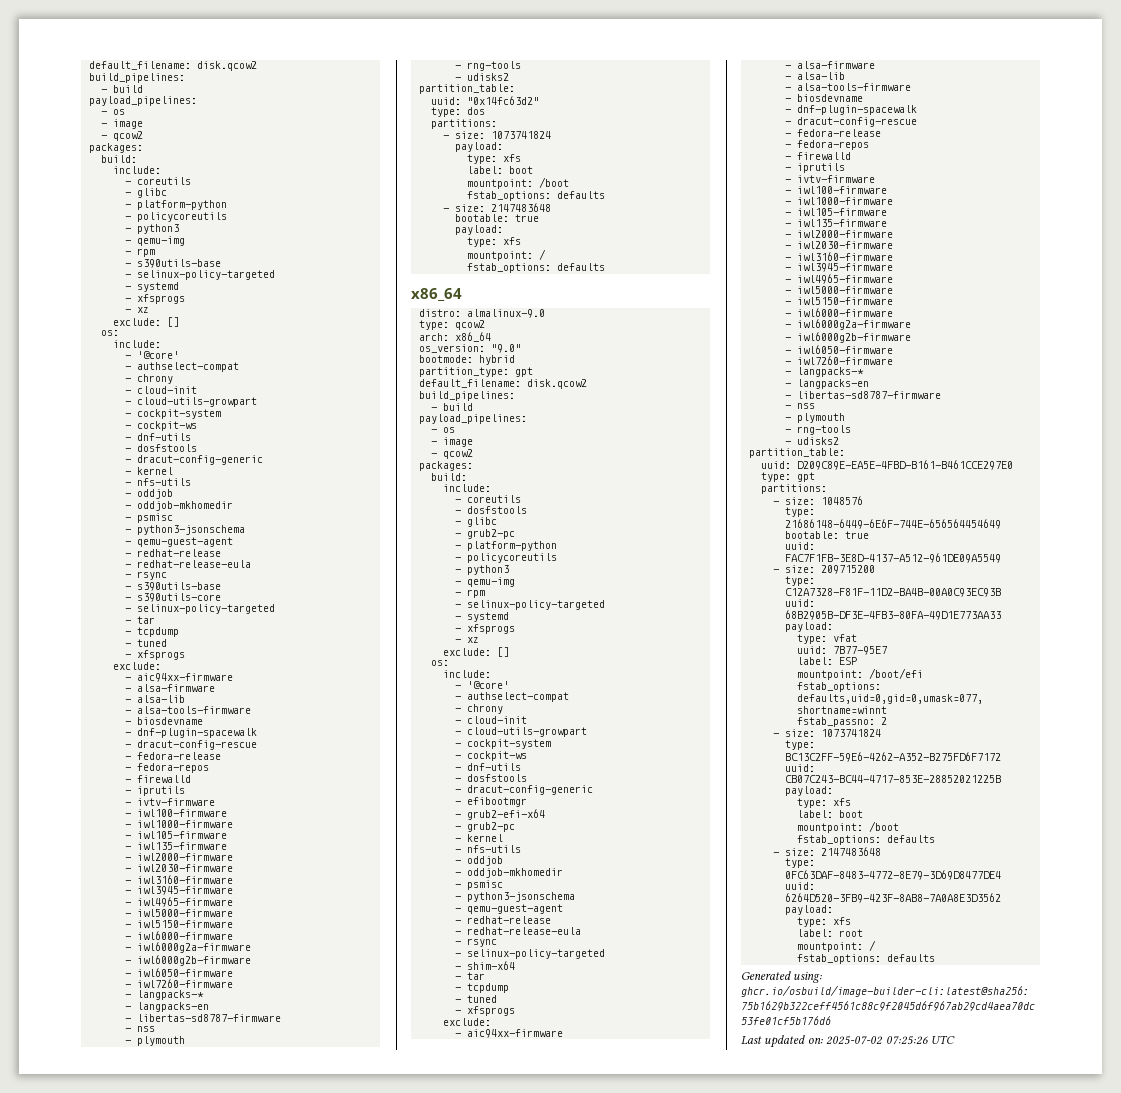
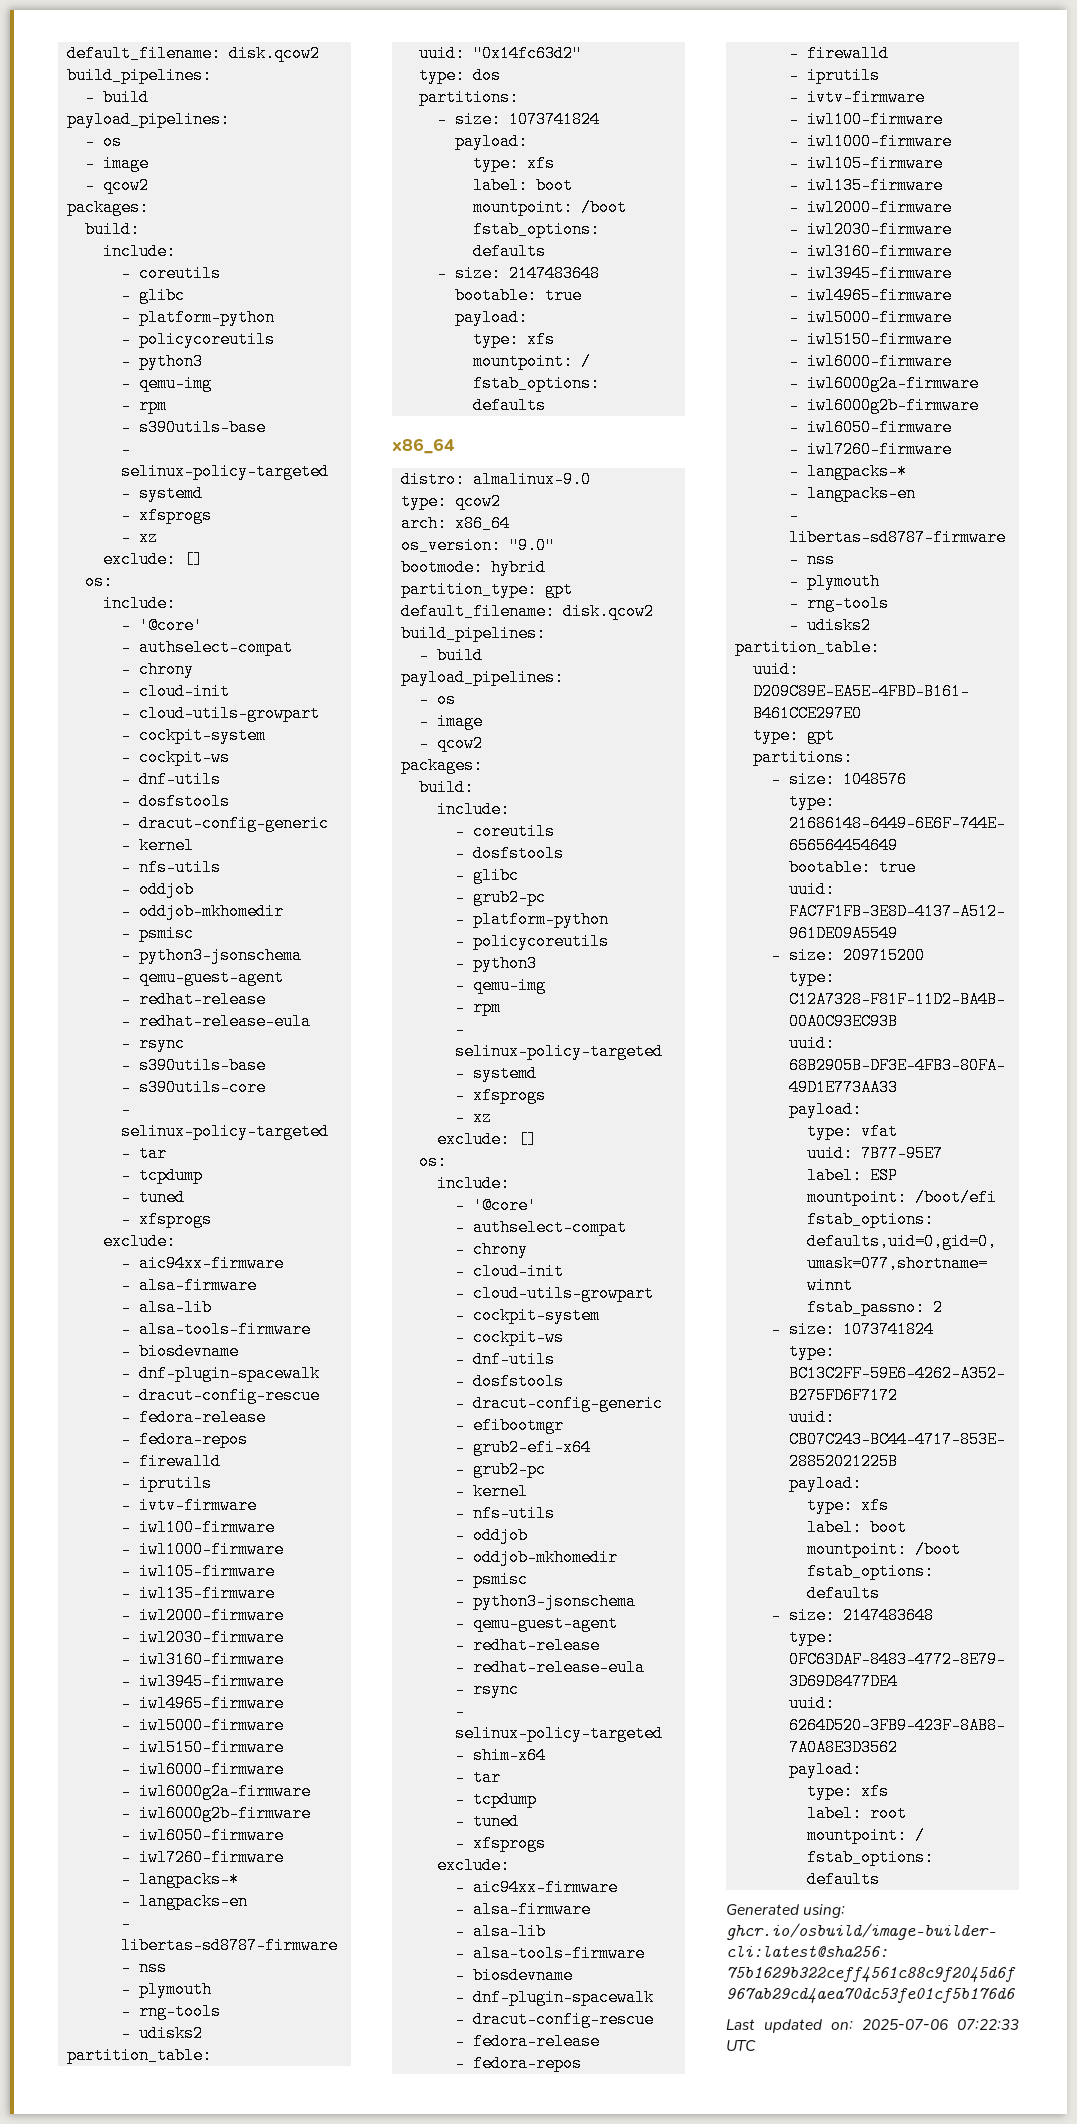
- Last updated on: 2025-07-02 07:25:26 UTC
+ Last updated on: 2025-07-06 07:22:33 UTC

